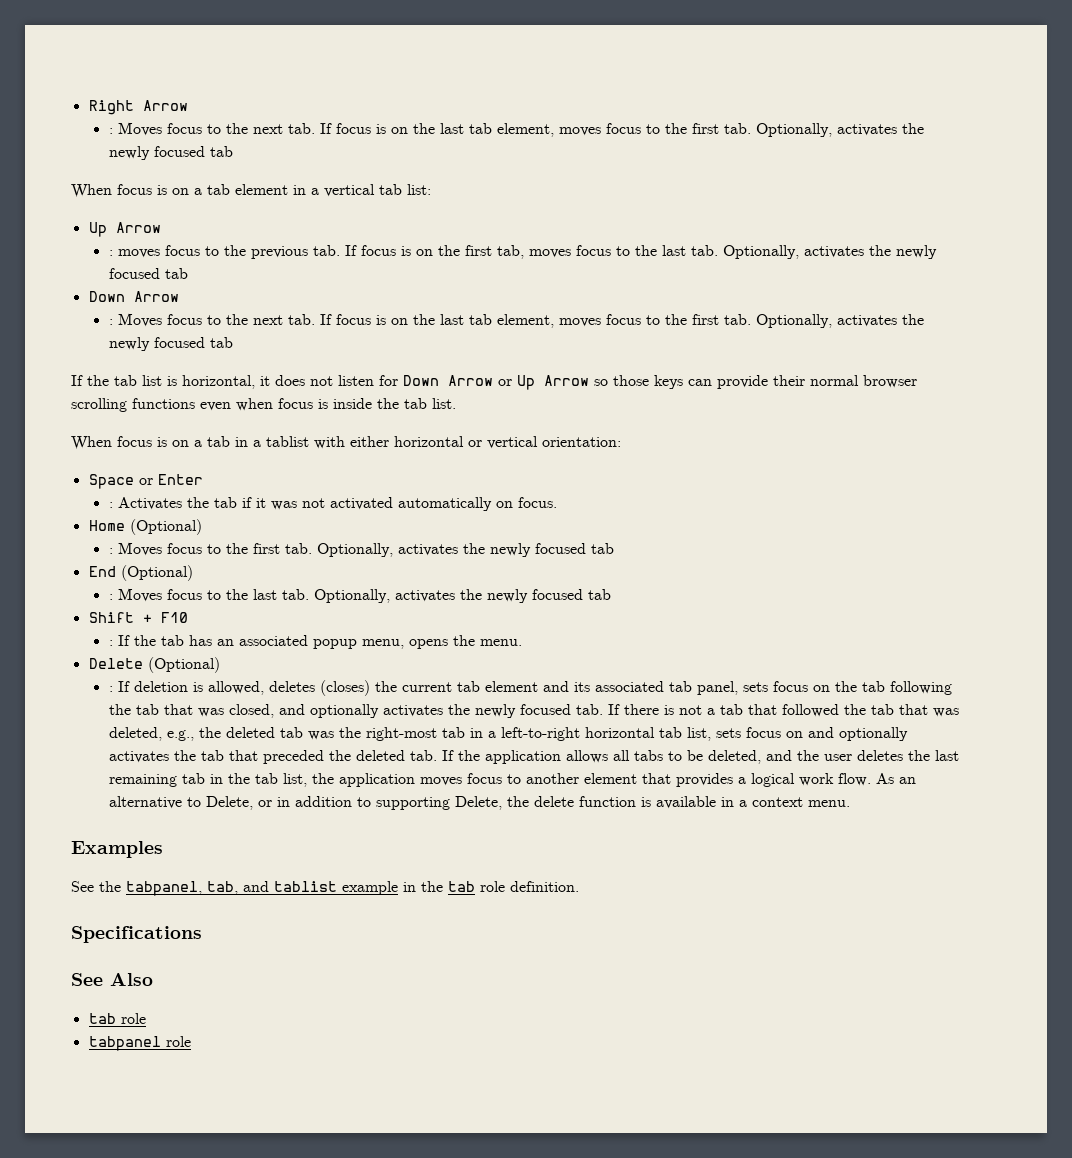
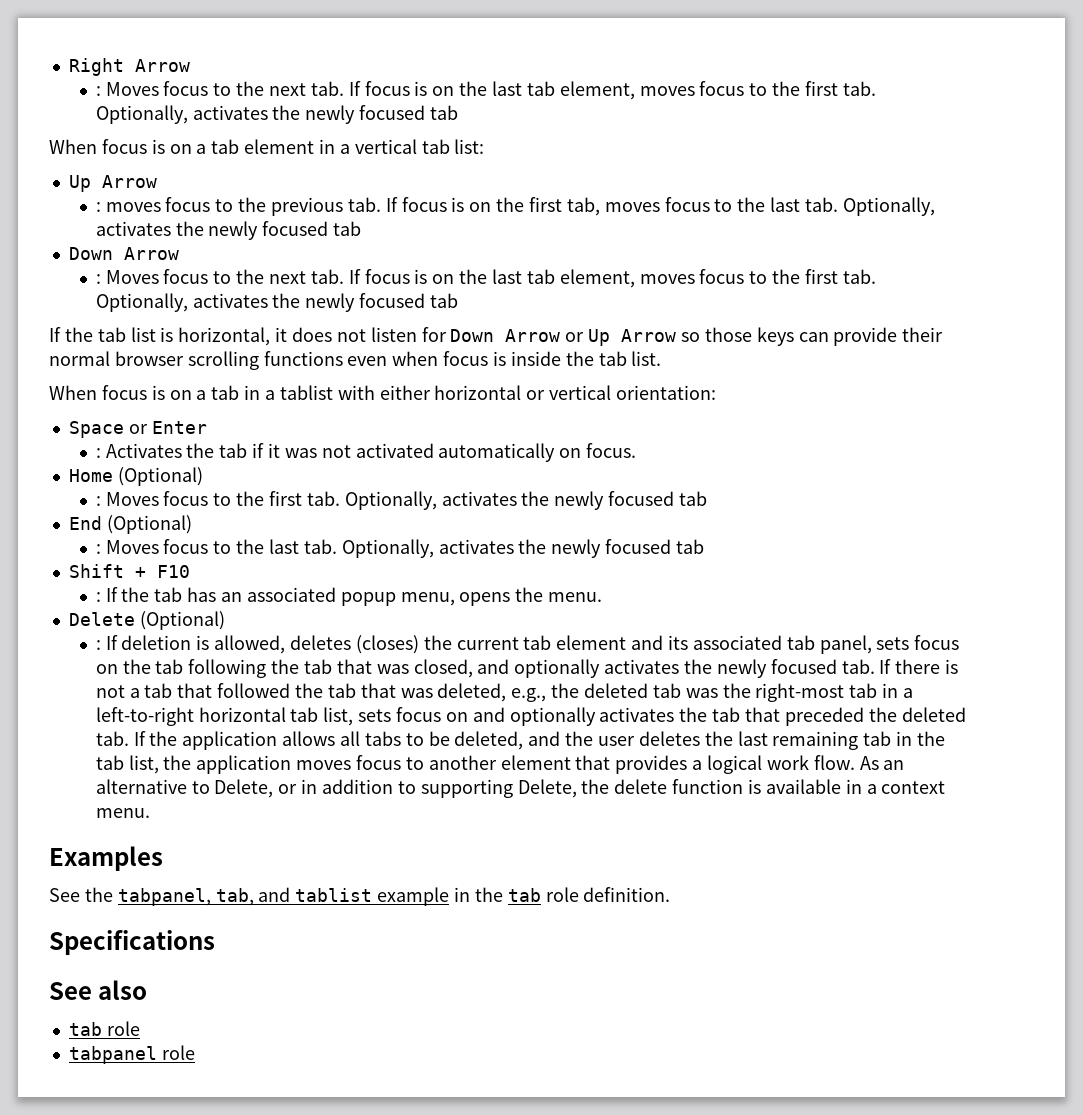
- See Also
+ See also

